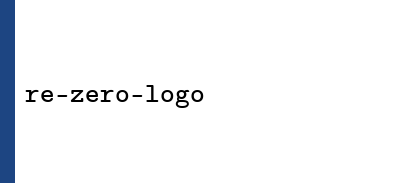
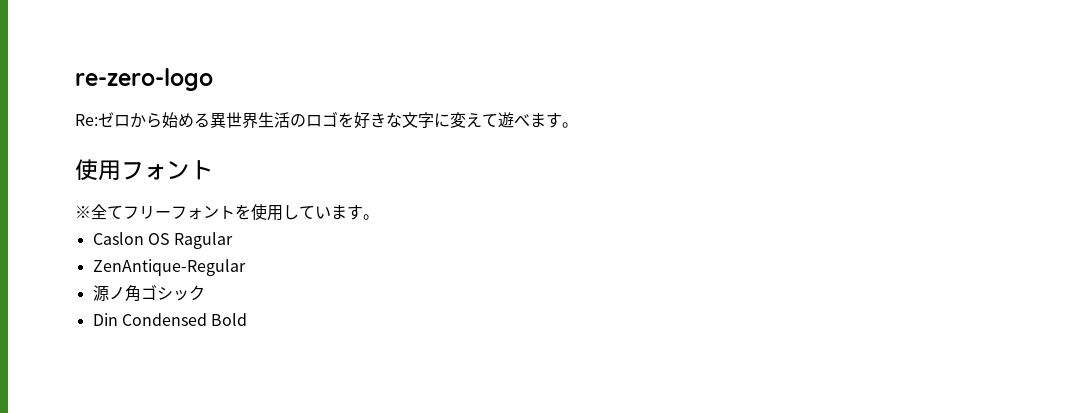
+ Re:ゼロから始める異世界生活のロゴを好きな文字に変えて遊べます。
+ 使用フォント
+ ※全てフリーフォントを使用しています。
+ Caslon OS Ragular
+ ZenAntique-Regular
+ 源ノ角ゴシック
+ Din Condensed Bold

